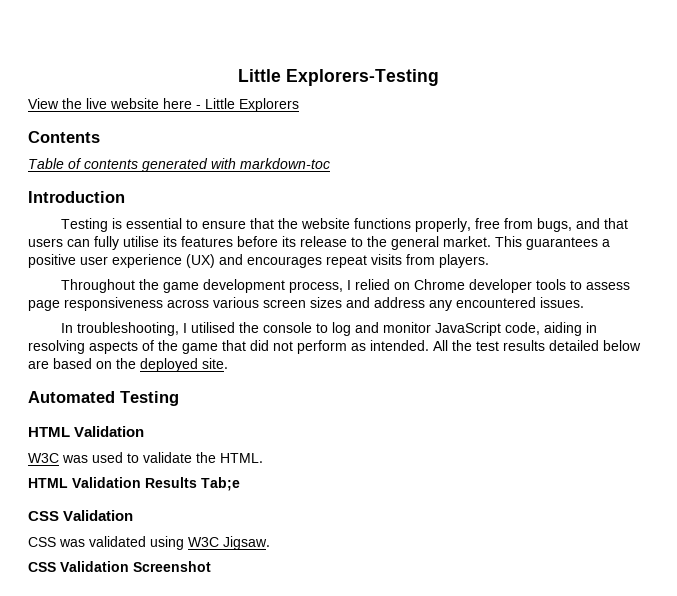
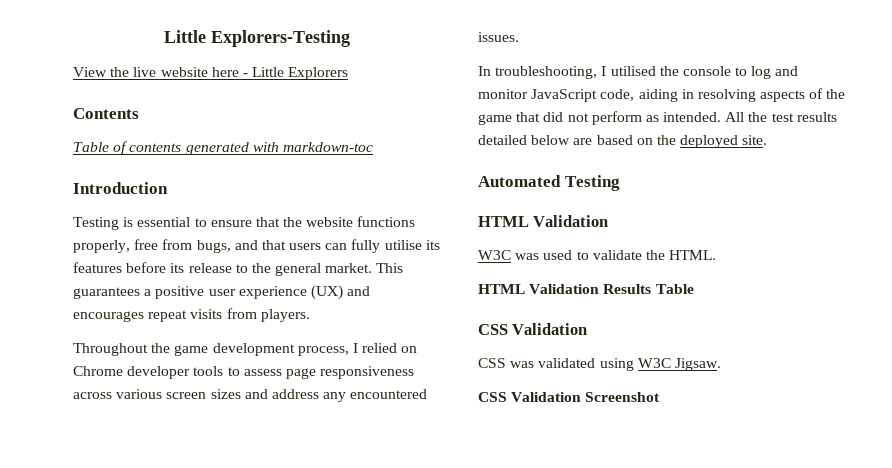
- HTML Validation Results Tab;e
+ HTML Validation Results Table

